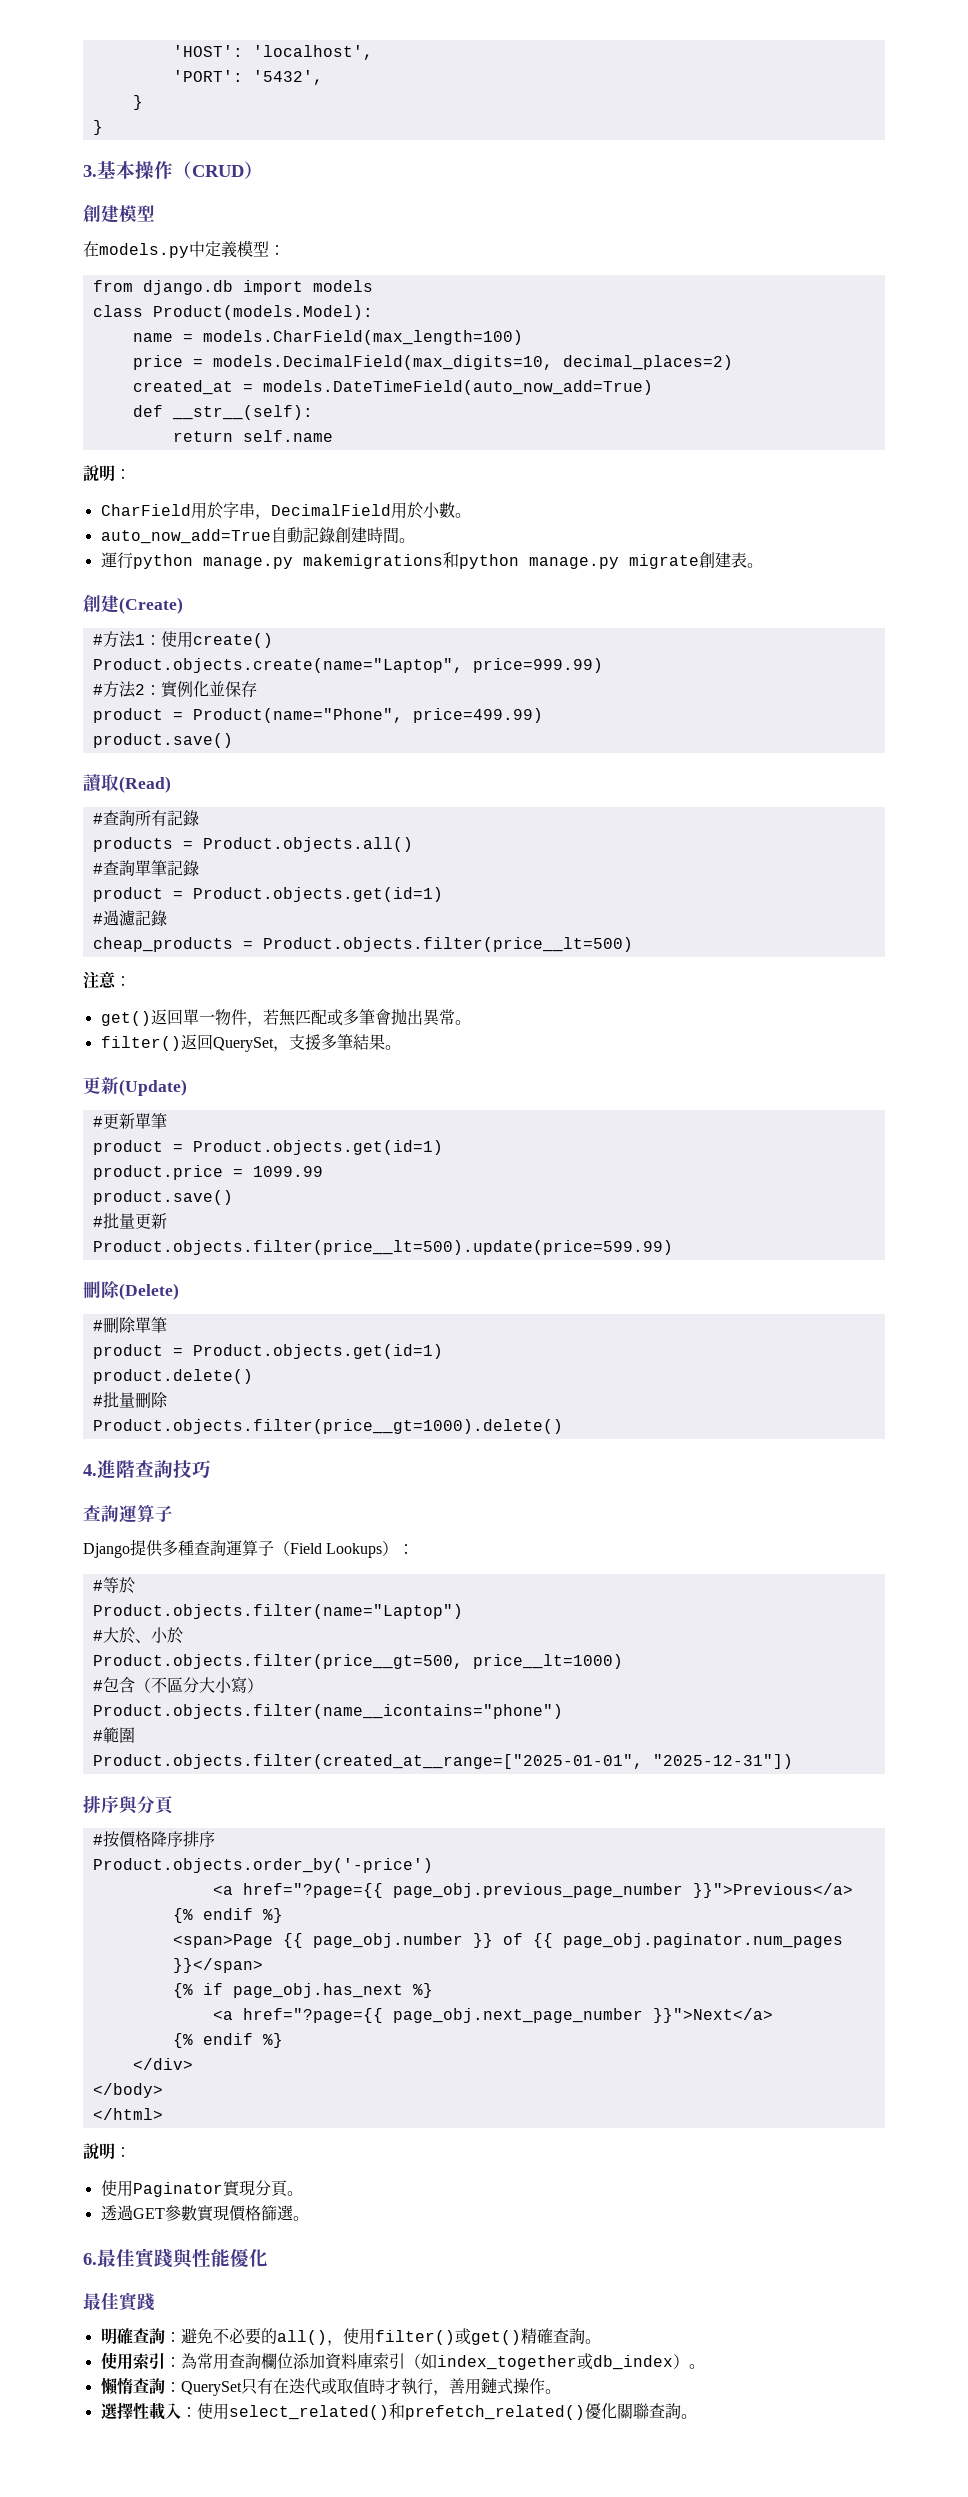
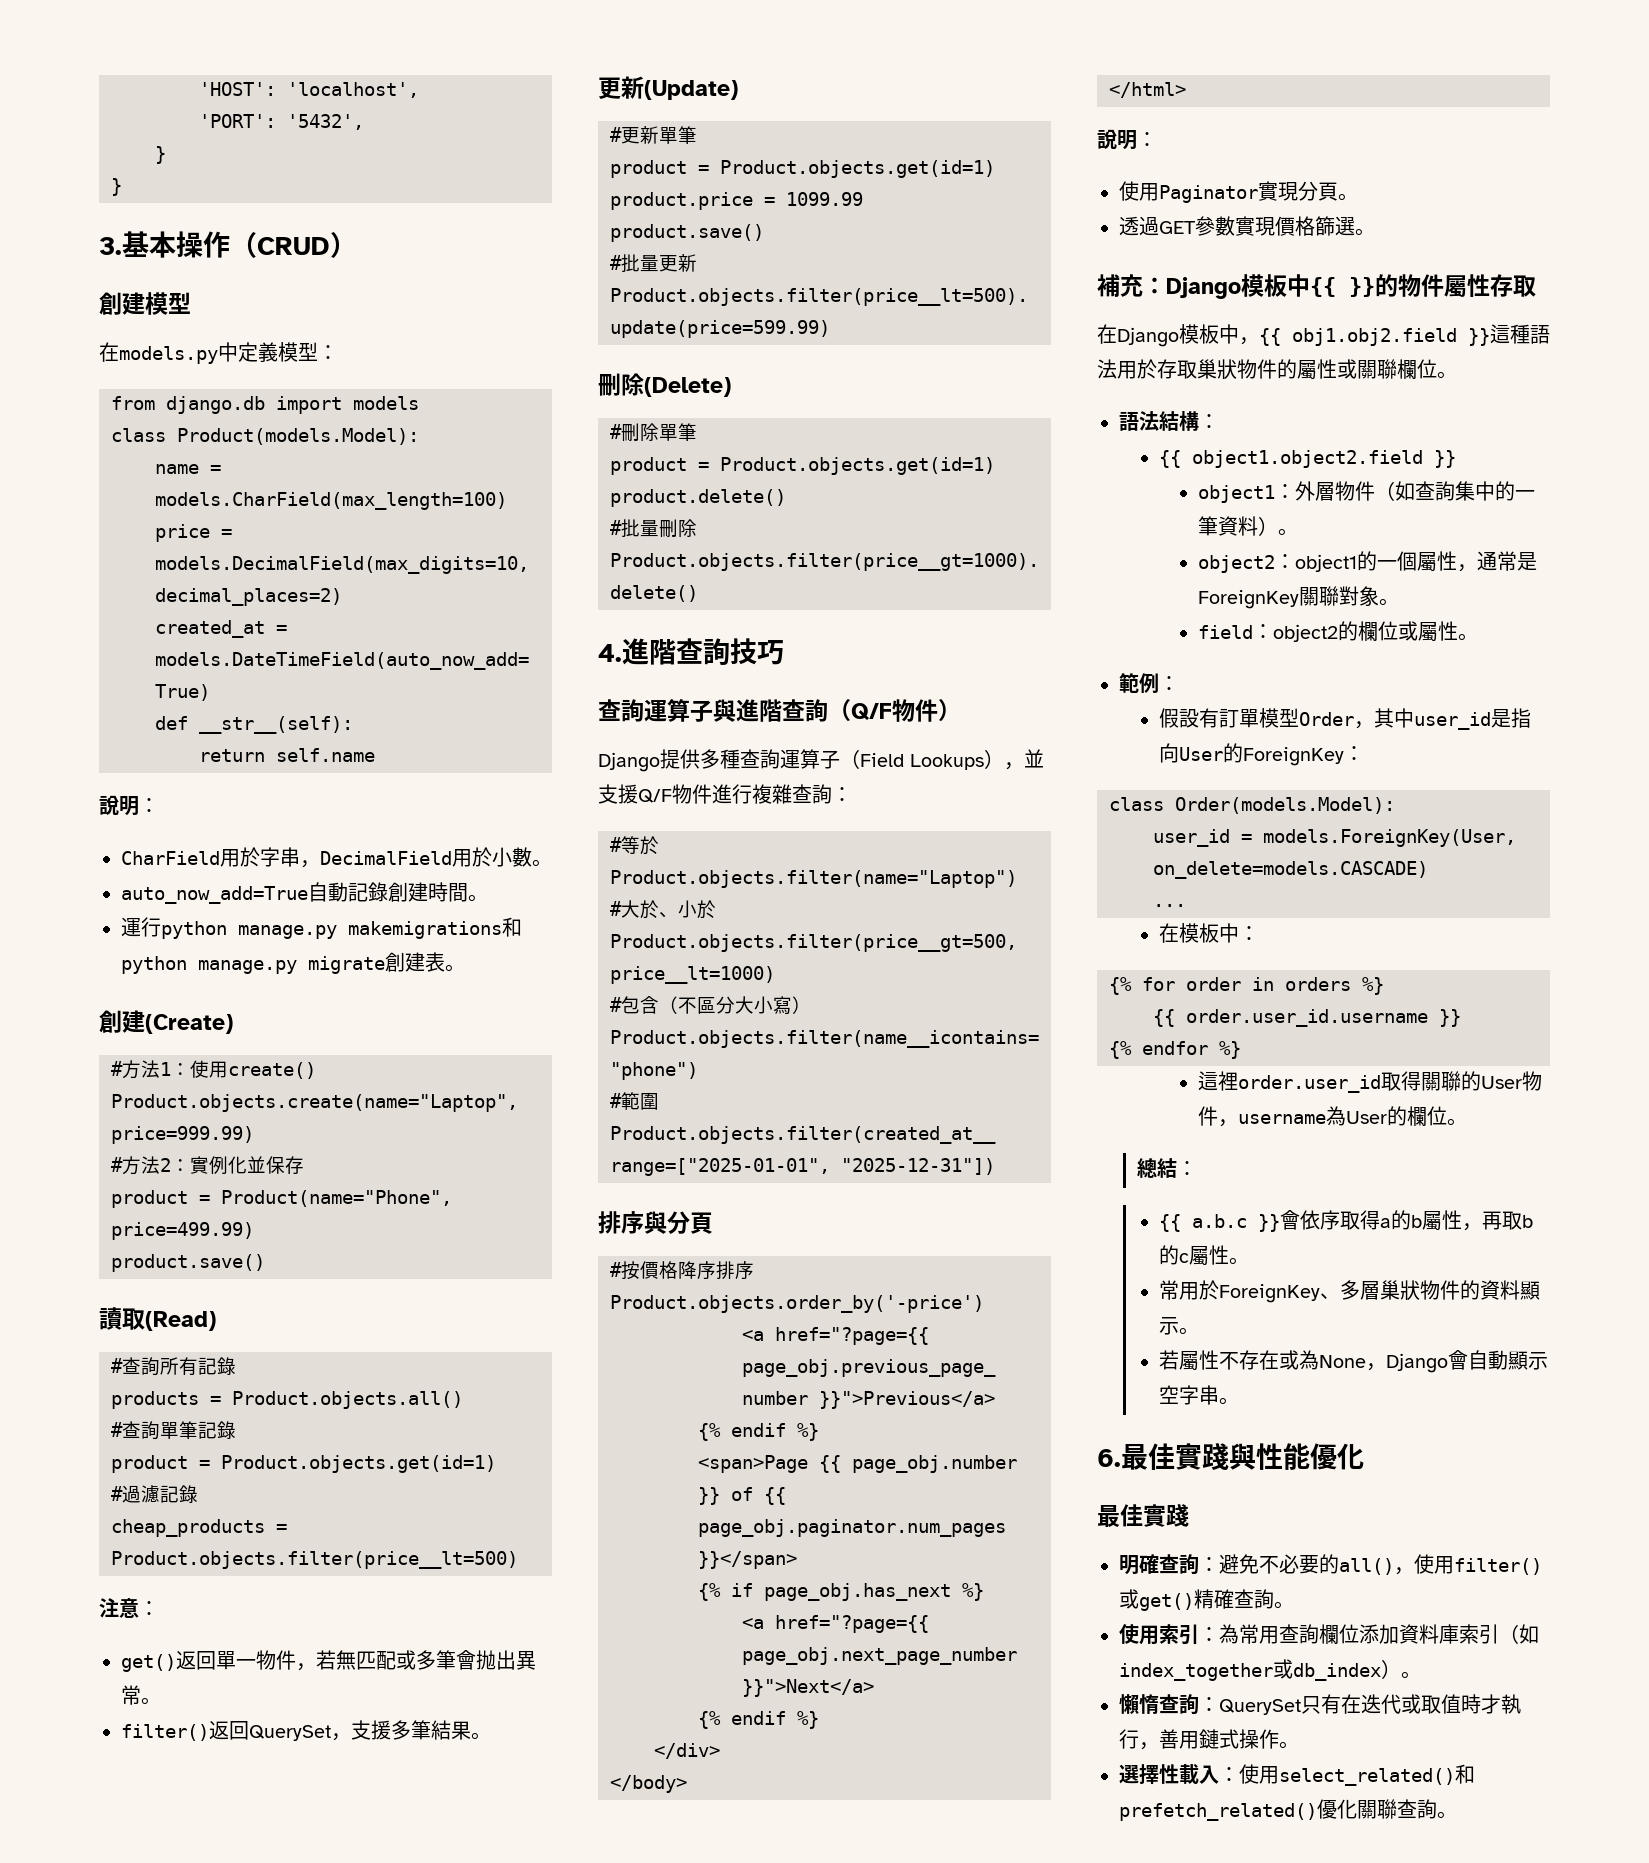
  4.進階查詢技巧
- 查詢運算子
+ 查詢運算子與進階查詢（Q/F物件）
- Django提供多種查詢運算子（Field Lookups）：
+ Django提供多種查詢運算子（Field Lookups），並支援Q/F物件進行複雜查詢：
+ 補充：Django模板中{{ }}的物件屬性存取
+ 在Django模板中，{{ obj1.obj2.field }}這種語法用於存取巢狀物件的屬性或關聯欄位。
+ 語法結構：
+ {{ object1.object2.field }}
+ object1：外層物件（如查詢集中的一筆資料）。
+ object2：object1的一個屬性，通常是ForeignKey關聯對象。
+ field：object2的欄位或屬性。
+ 範例：
+ 假設有訂單模型Order，其中user_id是指向User的ForeignKey：
+ class Order(models.Model):
+ user_id = models.ForeignKey(User, on_delete=models.CASCADE)
+ ...
+ 在模板中：
+ {% for order in orders %}
+ {{ order.user_id.username }}
+ {% endfor %}
+ 這裡order.user_id取得關聯的User物件，username為User的欄位。
+ 總結：
+ {{ a.b.c }}會依序取得a的b屬性，再取b的c屬性。
+ 常用於ForeignKey、多層巢狀物件的資料顯示。
+ 若屬性不存在或為None，Django會自動顯示空字串。

